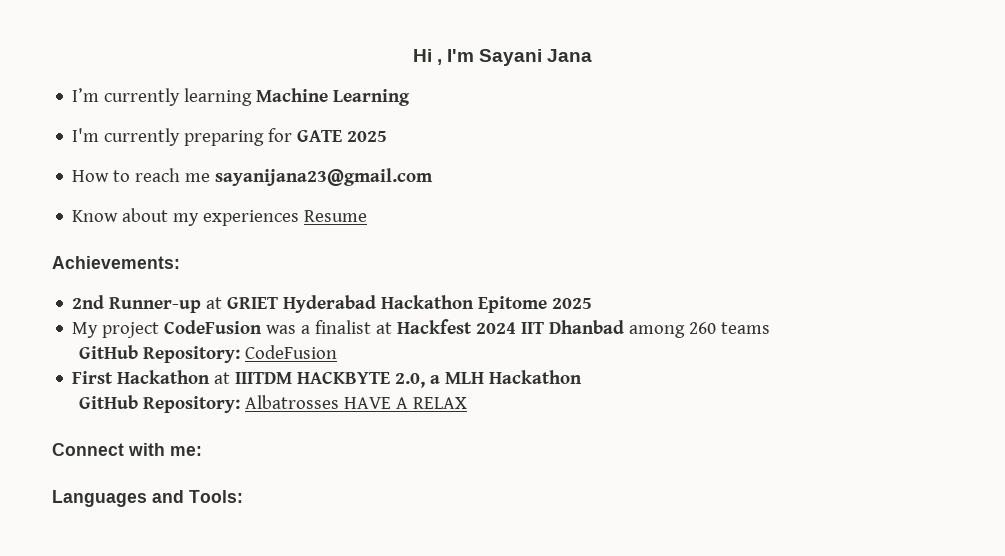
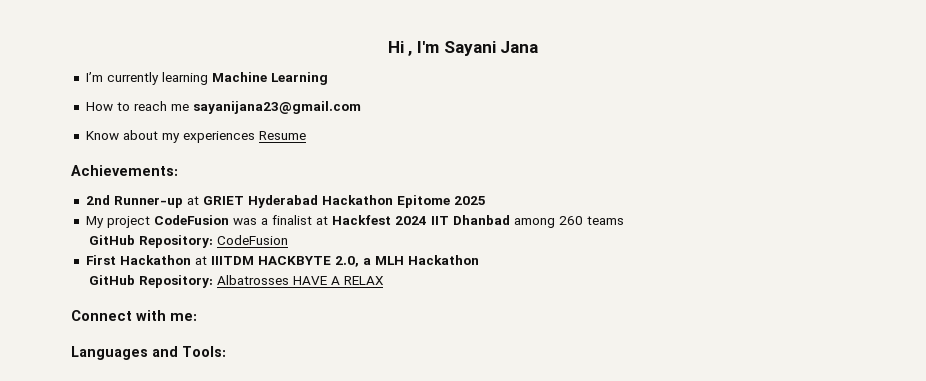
- I'm currently preparing for GATE 2025

